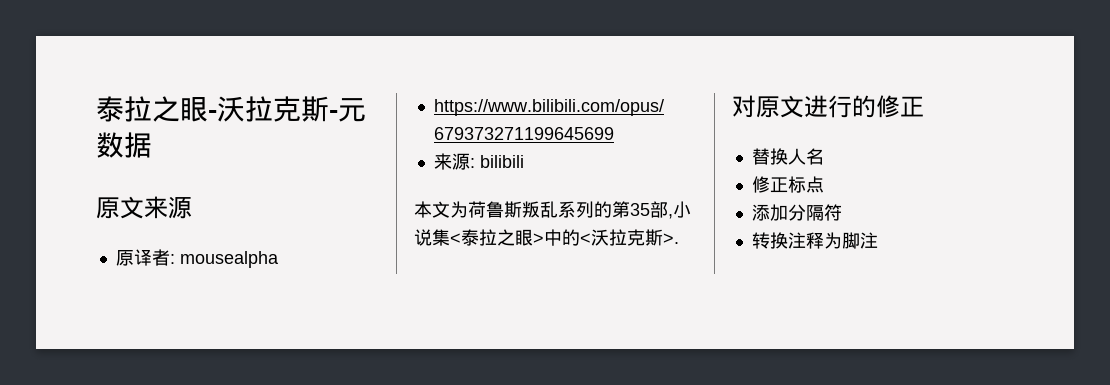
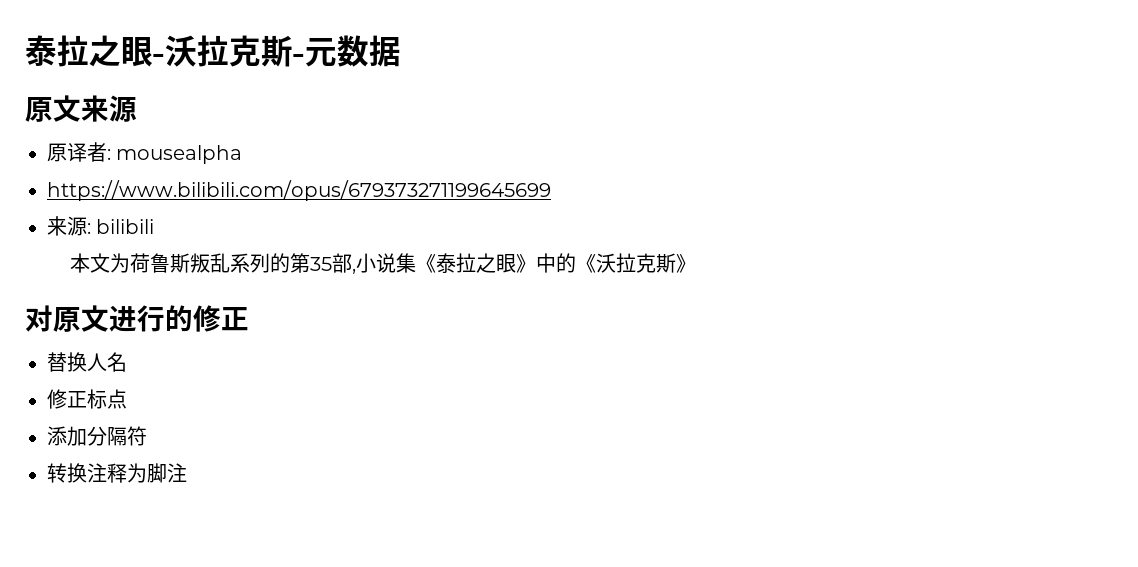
- 本文为荷鲁斯叛乱系列的第35部,小说集<泰拉之眼>中的<沃拉克斯>.
+ 本文为荷鲁斯叛乱系列的第35部,小说集《泰拉之眼》中的《沃拉克斯》

